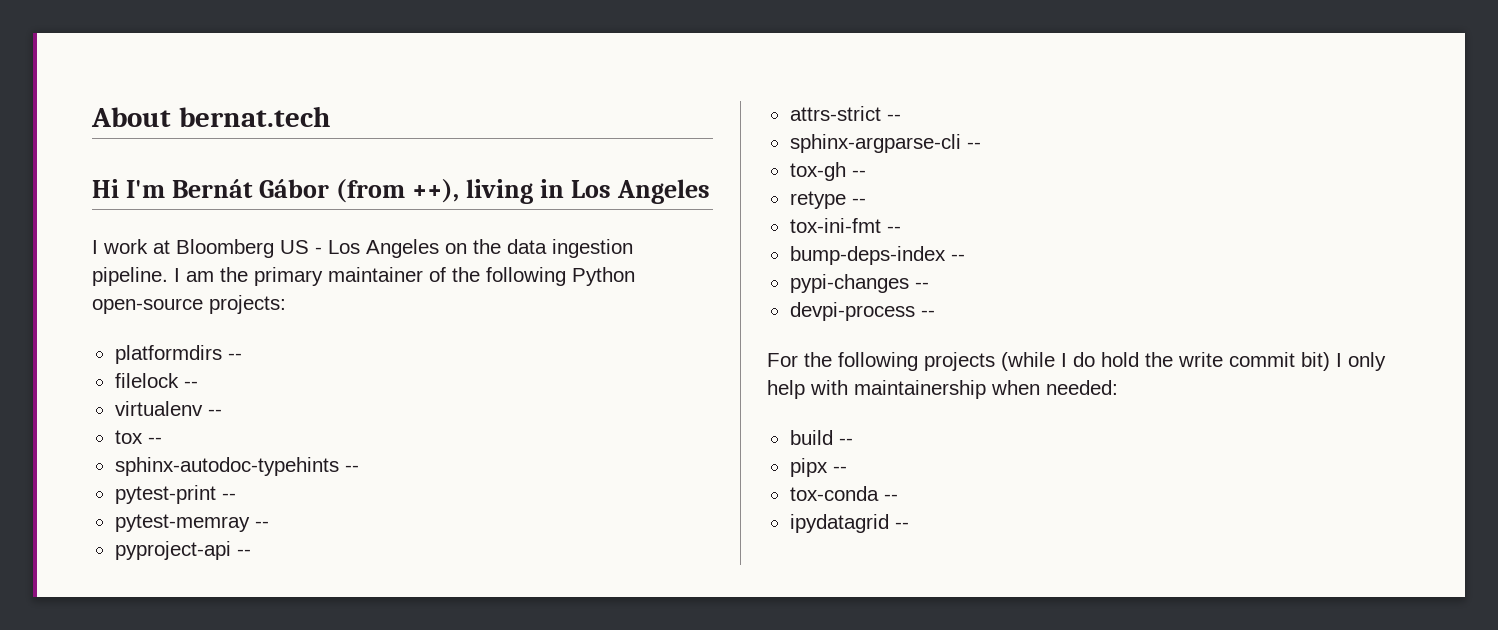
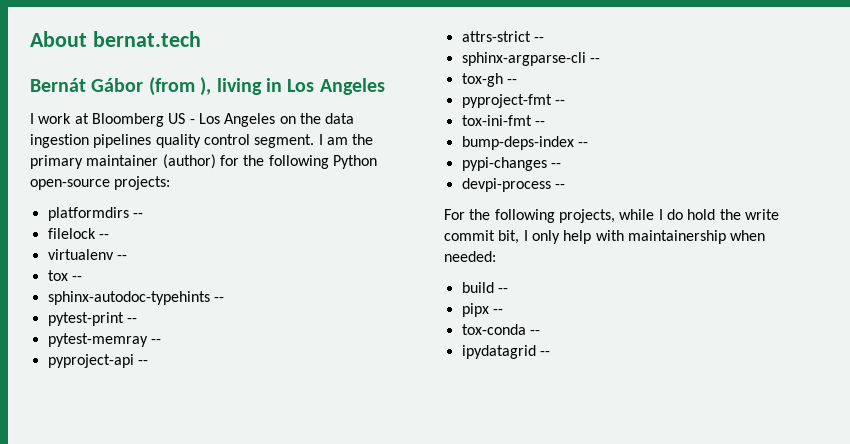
- Hi I'm Bernát Gábor (from ++), living in Los Angeles
+ Bernát Gábor (from ), living in Los Angeles
- I work at Bloomberg US - Los Angeles on the data ingestion pipeline.
+ I work at Bloomberg US - Los Angeles on the data ingestion pipelines quality control segment.
- I am the primary maintainer of the following Python open-source projects:
+ I am the primary maintainer (author) for the following Python open-source projects:
- retype --
+ pyproject-fmt --
- For the following projects (while I do hold the write commit bit) I only help with maintainership when needed:
+ For the following projects, while I do hold the write commit bit, I only help with maintainership when needed:

